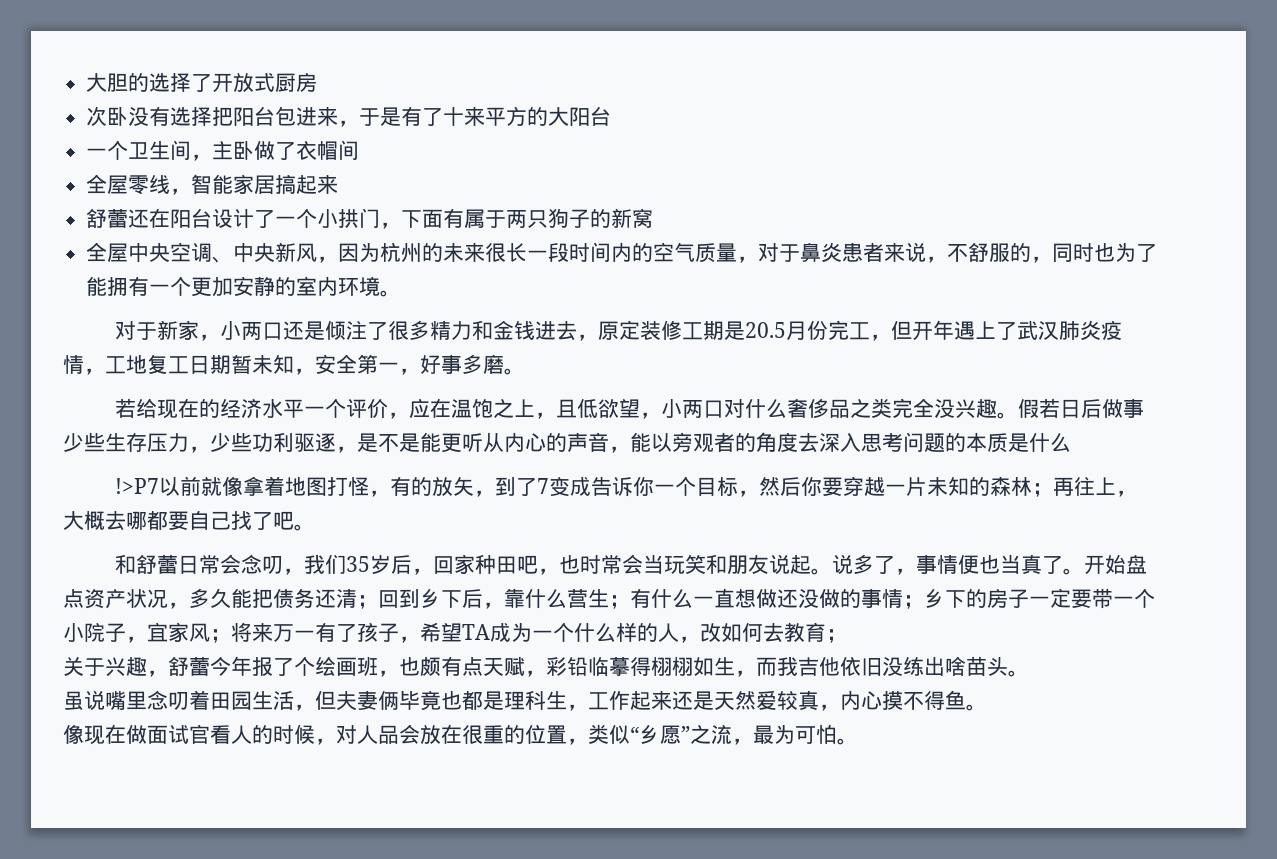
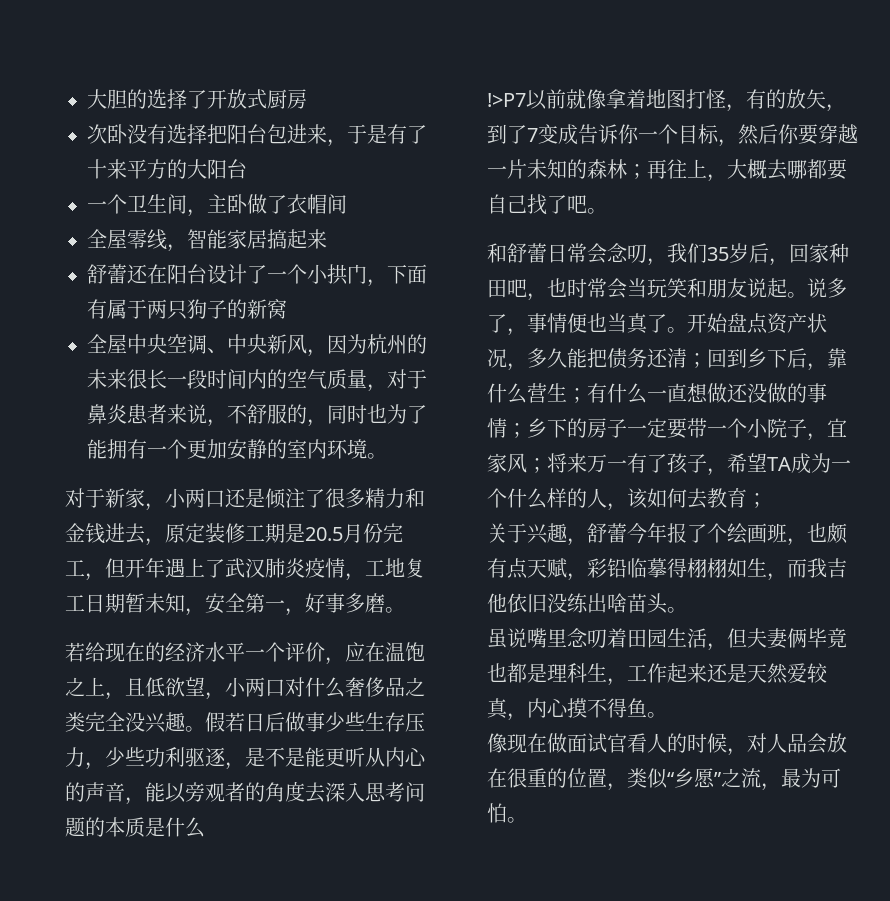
- 开始盘点资产状况，多久能把债务还清；回到乡下后，靠什么营生；有什么一直想做还没做的事情；乡下的房子一定要带一个小院子，宜家风；将来万一有了孩子，希望TA成为一个什么样的人，改如何去教育；
+ 开始盘点资产状况，多久能把债务还清；回到乡下后，靠什么营生；有什么一直想做还没做的事情；乡下的房子一定要带一个小院子，宜家风；将来万一有了孩子，希望TA成为一个什么样的人，该如何去教育；

